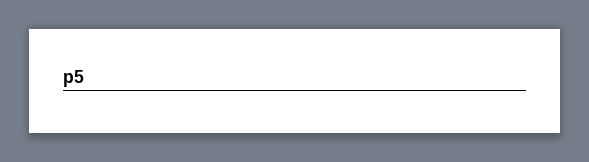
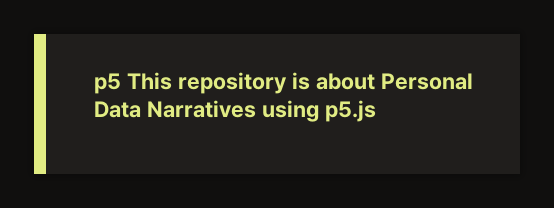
- p5
+ p5 This repository is about Personal Data Narratives using p5.js

